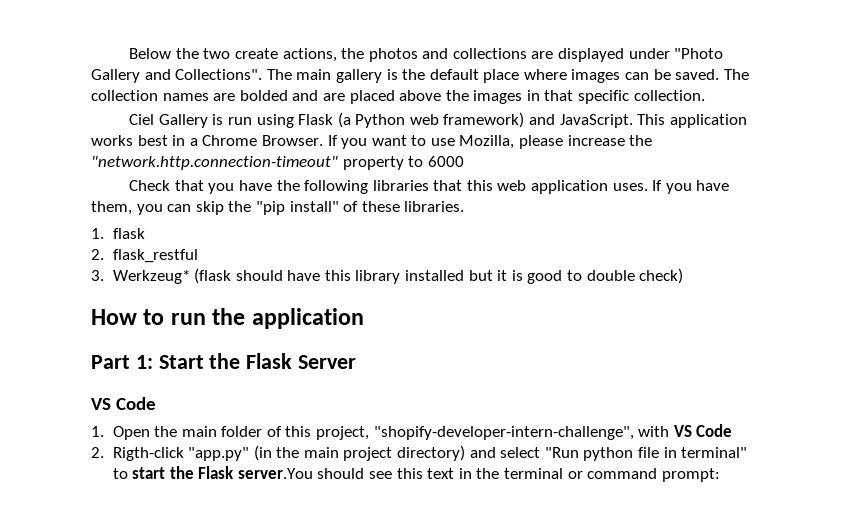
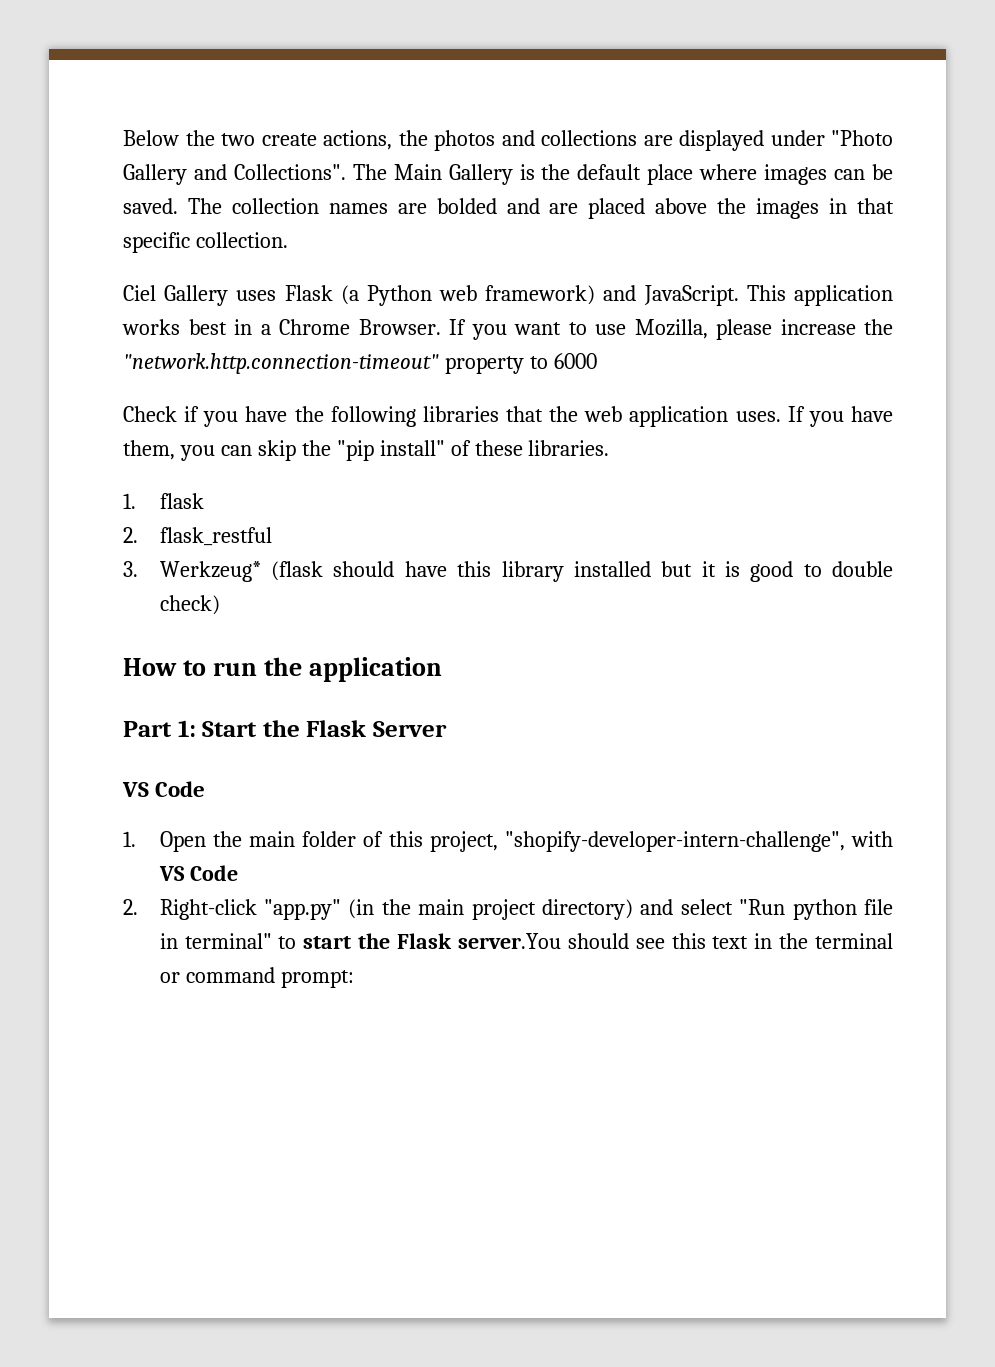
- The main gallery is the default place where images can be saved.
+ The Main Gallery is the default place where images can be saved.
- Ciel Gallery is run using Flask (a Python web framework) and JavaScript.
+ Ciel Gallery uses Flask (a Python web framework) and JavaScript.
- Check that you have the following libraries that this web application uses.
+ Check if you have the following libraries that the web application uses.
- 2. Rigth-click "app.py" (in the main project directory) and select "Run python file in terminal" to start the Flask server.You should see this text in the terminal or command prompt:
+ 2. Right-click "app.py" (in the main project directory) and select "Run python file in terminal" to start the Flask server.You should see this text in the terminal or command prompt:

